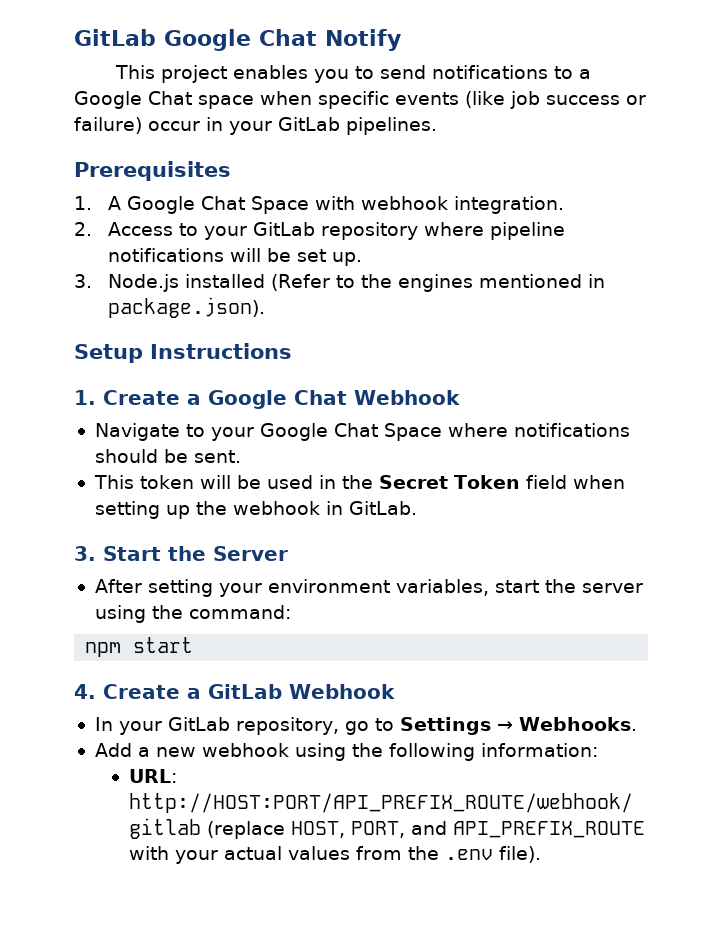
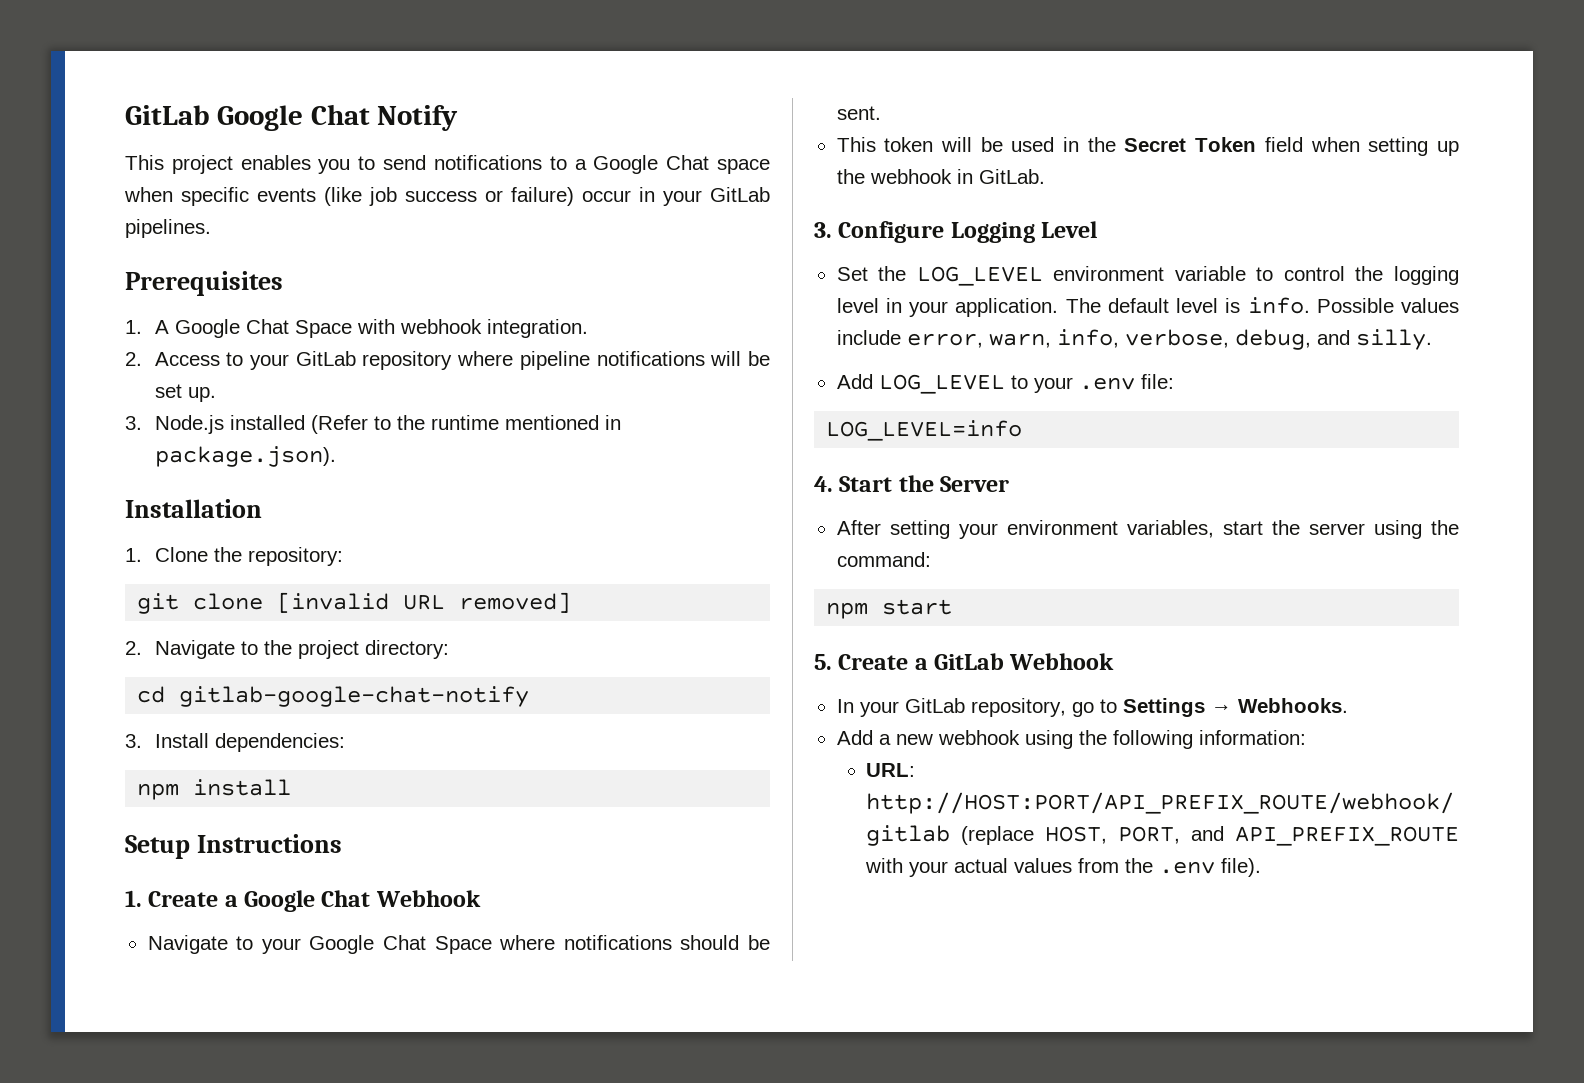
- 3. Node.js installed (Refer to the engines mentioned in package.json).
+ 3. Node.js installed (Refer to the runtime mentioned in package.json).
+ Installation
+ 1. Clone the repository:
+ git clone [invalid URL removed]
+ 2. Navigate to the project directory:
+ cd gitlab-google-chat-notify
+ 3. Install dependencies:
+ npm install
- 3. Start the Server
+ 3. Configure Logging Level
+ Set the LOG_LEVEL environment variable to control the logging level in your application. The default level is info. Possible values include error, warn, info, verbose, debug, and silly.
+ Add LOG_LEVEL to your .env file:
+ LOG_LEVEL=info
+ 4. Start the Server
- 4. Create a GitLab Webhook
+ 5. Create a GitLab Webhook

